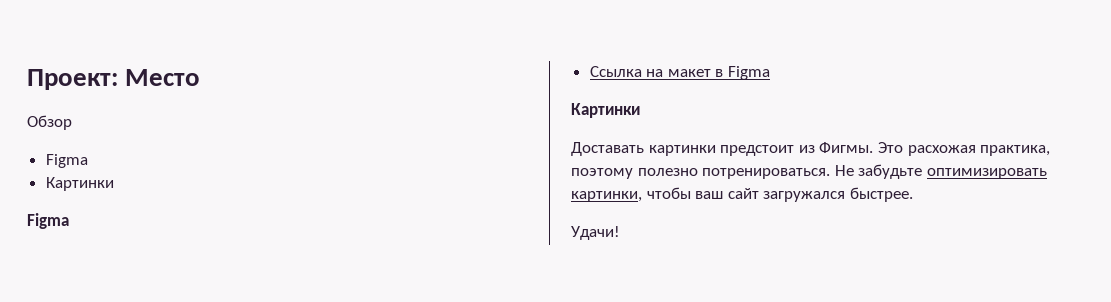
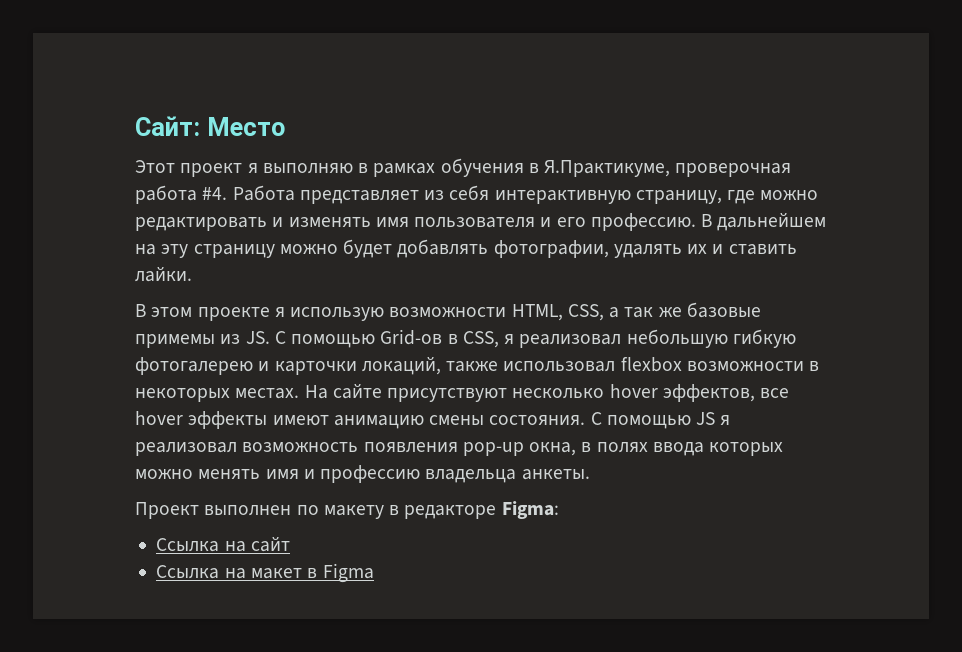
- Проект: Место
+ Сайт: Место
- Обзор
- Figma
- Картинки
- Figma
+ Этот проект я выполняю в рамках обучения в Я.Практикуме, проверочная работа #4. Работа представляет из себя интерактивную страницу, где можно редактировать и изменять имя пользователя и его профессию. В дальнейшем на эту страницу можно будет добавлять фотографии, удалять их и ставить лайки.
+ В этом проекте я использую возможности HTML, CSS, а так же базовые примемы из JS. С помощью Grid-ов в CSS, я реализовал небольшую гибкую фотогалерею и карточки локаций, также использовал flexbox возможности в некоторых местах. На сайте присутствуют несколько hover эффектов, все hover эффекты имеют анимацию смены состояния. С помощью JS я реализовал возможность появления pop-up окна, в полях ввода которых можно менять имя и профессию владельца анкеты.
+ Проект выполнен по макету в редакторе Figma:
+ Ссылка на сайт
  Ссылка на макет в Figma
- Картинки
- Доставать картинки предстоит из Фигмы. Это расхожая практика, поэтому полезно потренироваться. Не забудьте оптимизировать картинки, чтобы ваш сайт загружался быстрее.
- Удачи!

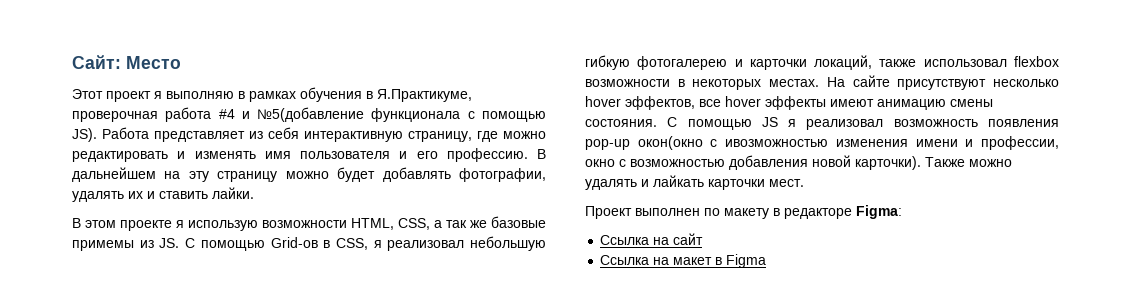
- Этот проект я выполняю в рамках обучения в Я.Практикуме, проверочная работа #4. Работа представляет из себя интерактивную страницу, где можно редактировать и изменять имя пользователя и его профессию.
+ Этот проект я выполняю в рамках обучения в Я.Практикуме, проверочная работа #4 и №5(добавление функционала с помощью JS). Работа представляет из себя интерактивную страницу, где можно редактировать и изменять имя пользователя и его профессию.
- С помощью JS я реализовал возможность появления pop-up окна, в полях ввода которых можно менять имя и профессию владельца анкеты.
+ С помощью JS я реализовал возможность появления pop-up окон(окно с ивозможностью изменения имени и профессии, окно с возможностью добавления новой карточки). Также можно удалять и лайкать карточки мест.

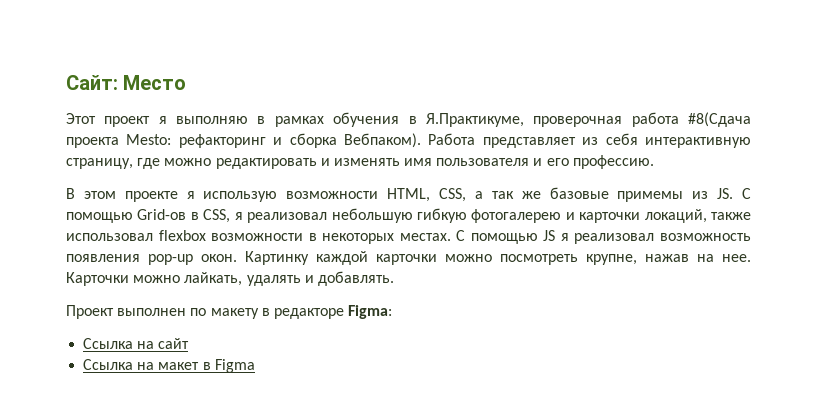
- Этот проект я выполняю в рамках обучения в Я.Практикуме, проверочная работа #4 и №5(добавление функционала с помощью JS). Работа представляет из себя интерактивную страницу, где можно редактировать и изменять имя пользователя и его профессию. В дальнейшем на эту страницу можно будет добавлять фотографии, удалять их и ставить лайки.
+ Этот проект я выполняю в рамках обучения в Я.Практикуме, проверочная работа #8(Сдача проекта Mesto: рефакторинг и сборка Вебпаком). Работа представляет из себя интерактивную страницу, где можно редактировать и изменять имя пользователя и его профессию.
- На сайте присутствуют несколько hover эффектов, все hover эффекты имеют анимацию смены состояния.
- С помощью JS я реализовал возможность появления pop-up окон(окно с ивозможностью изменения имени и профессии, окно с возможностью добавления новой карточки). Также можно удалять и лайкать карточки мест.
+ С помощью JS я реализовал возможность появления pop-up окон. Картинку каждой карточки можно посмотреть крупне, нажав на нее. Карточки можно лайкать, удалять и добавлять.

